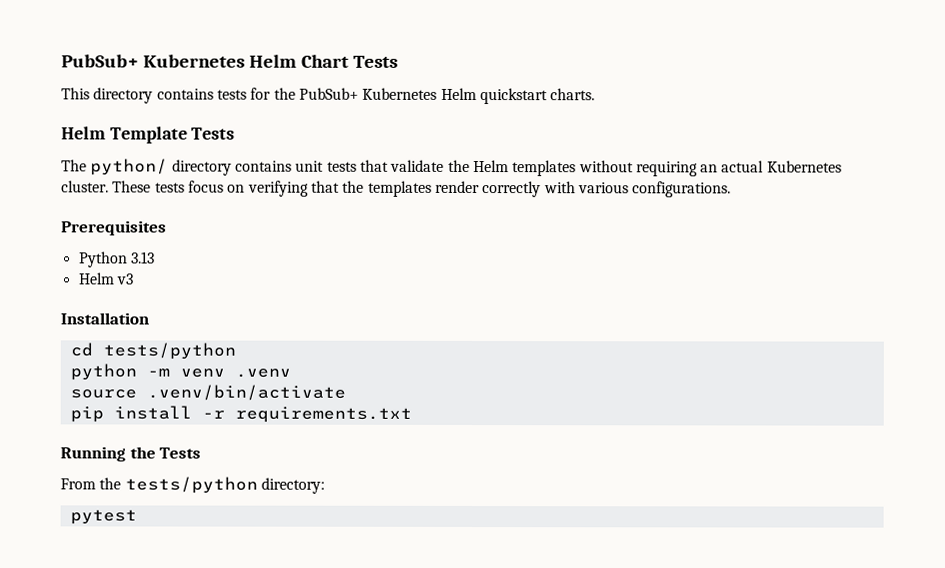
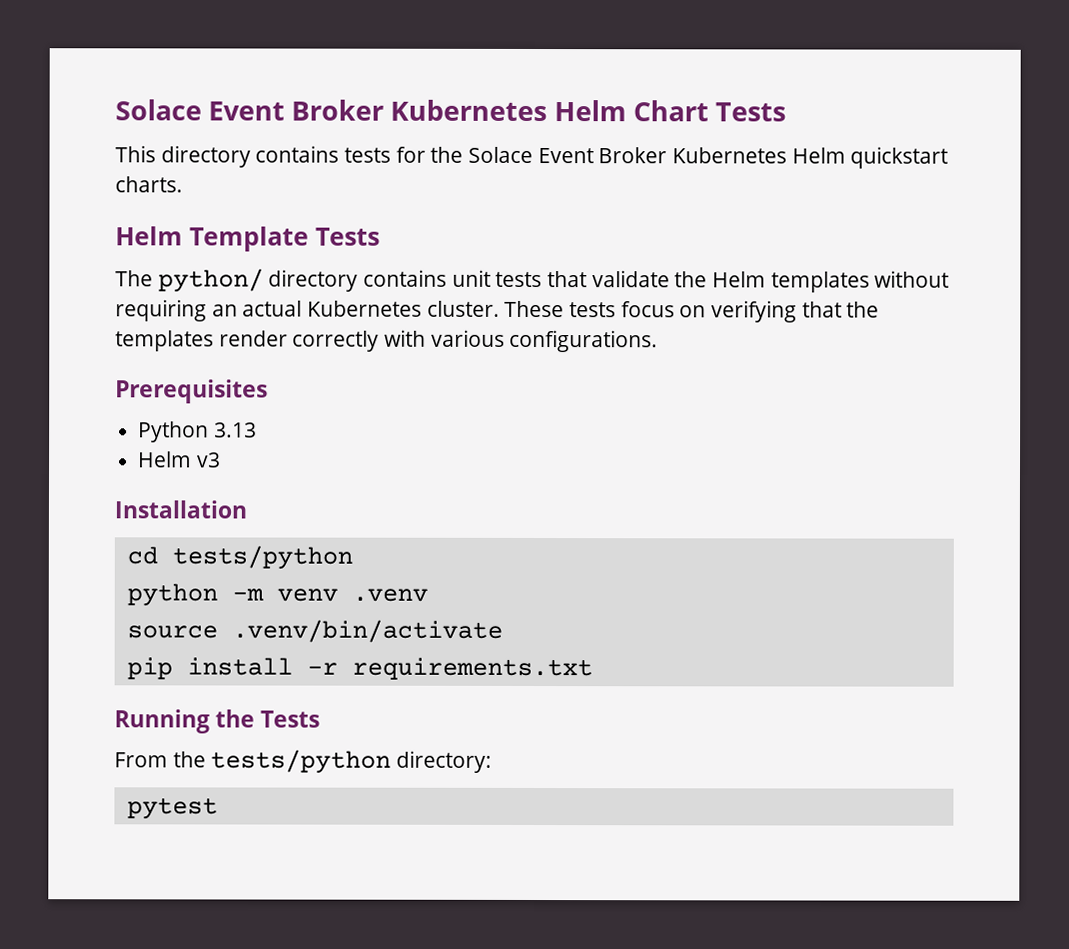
- PubSub+ Kubernetes Helm Chart Tests
+ Solace Event Broker Kubernetes Helm Chart Tests
- This directory contains tests for the PubSub+ Kubernetes Helm quickstart charts.
+ This directory contains tests for the Solace Event Broker Kubernetes Helm quickstart charts.

